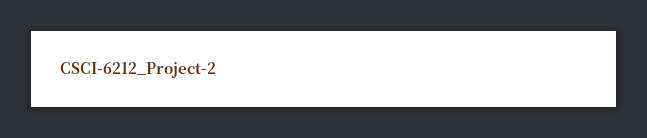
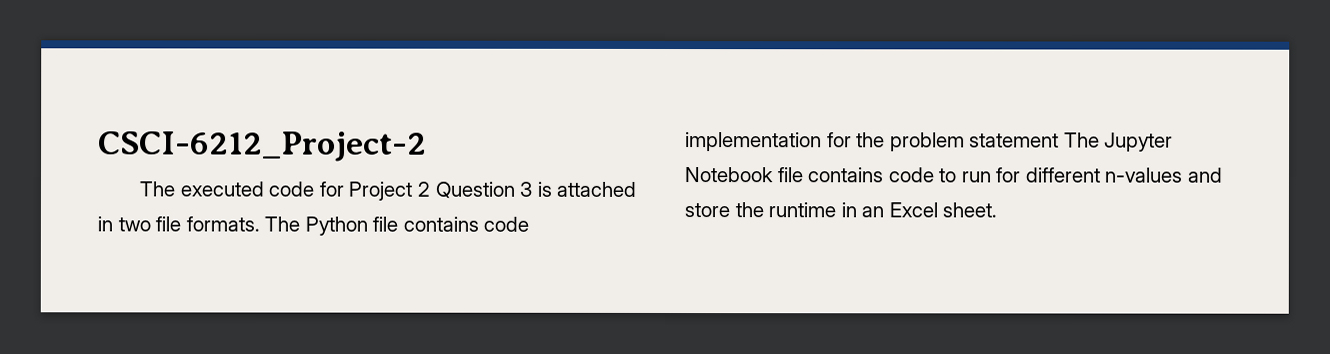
+ The executed code for Project 2 Question 3 is attached in two file formats. The Python file contains code implementation for the problem statement The Jupyter Notebook file contains code to run for different n-values and store the runtime in an Excel sheet.

